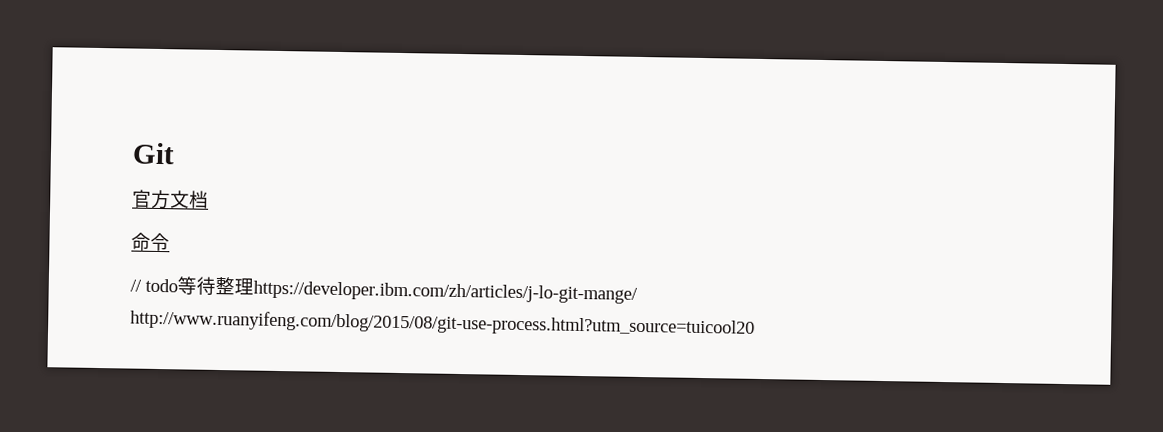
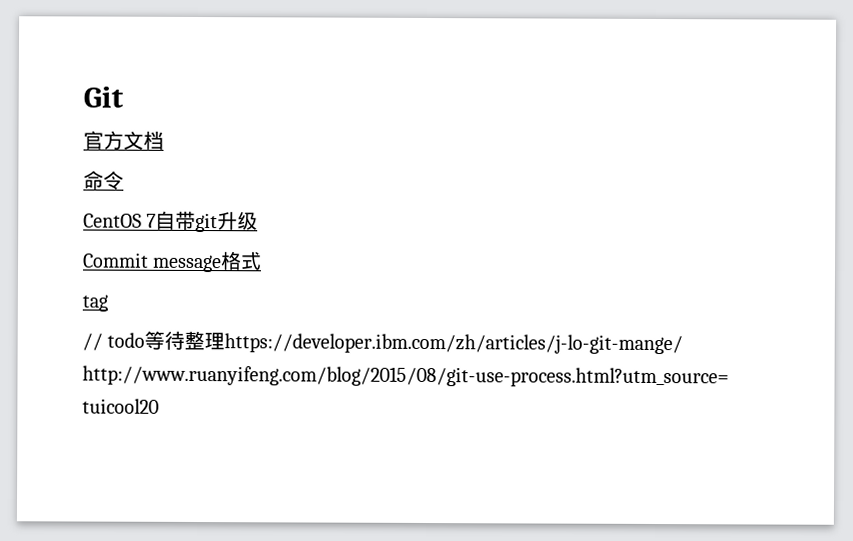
+ CentOS 7自带git升级
+ Commit message格式
+ tag

